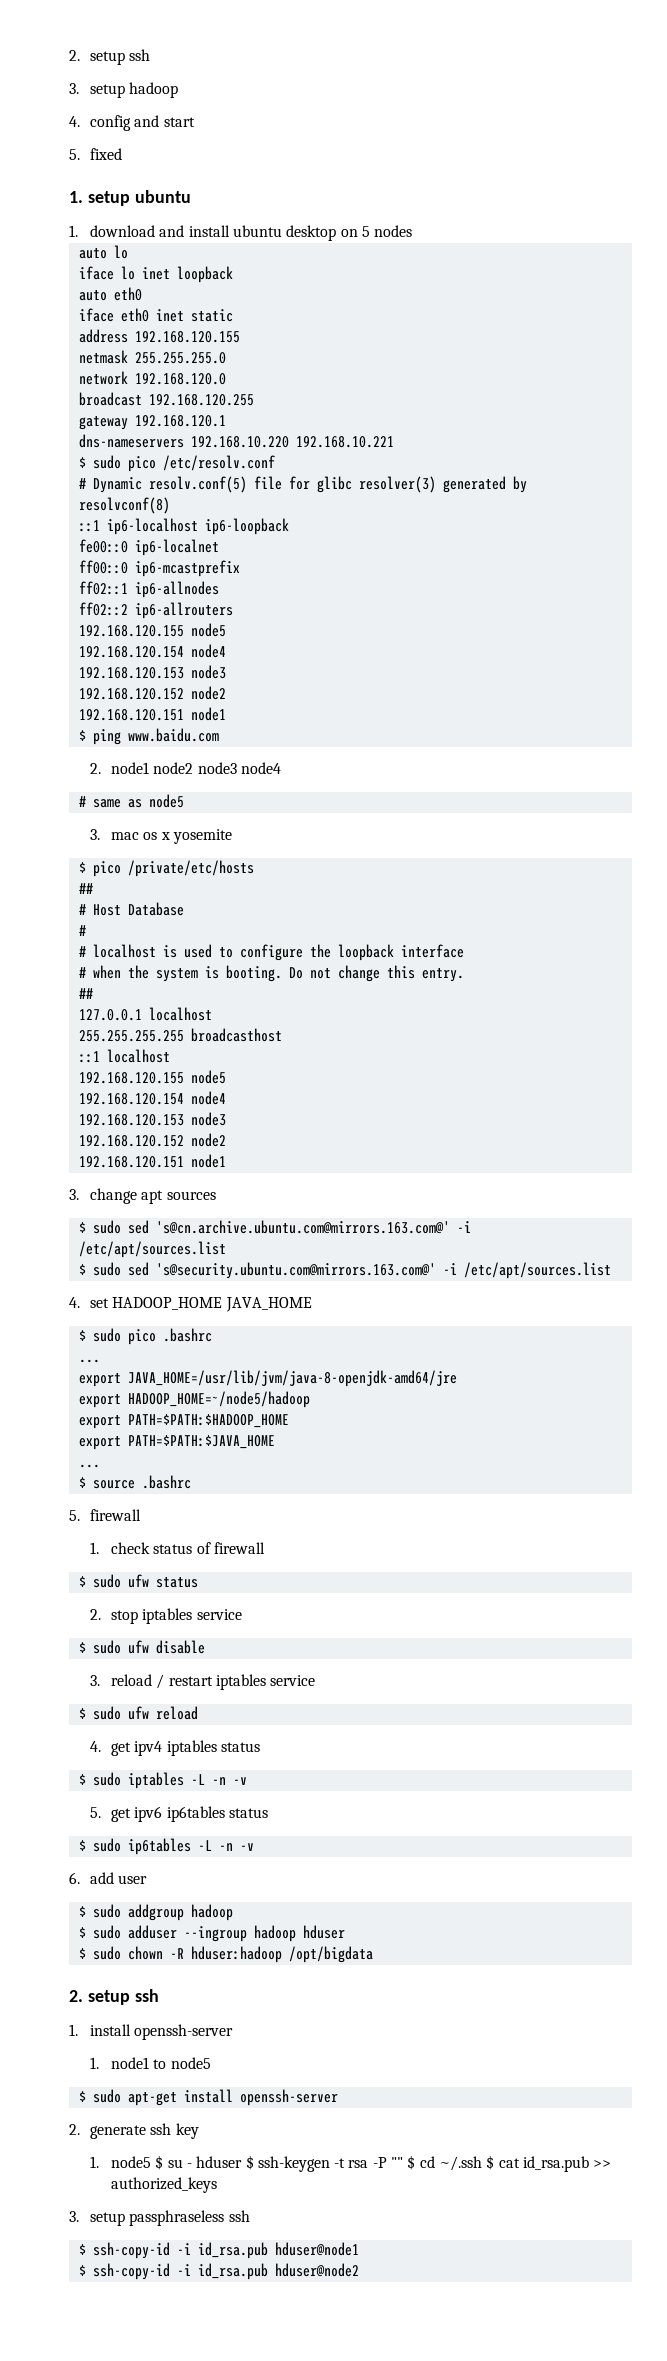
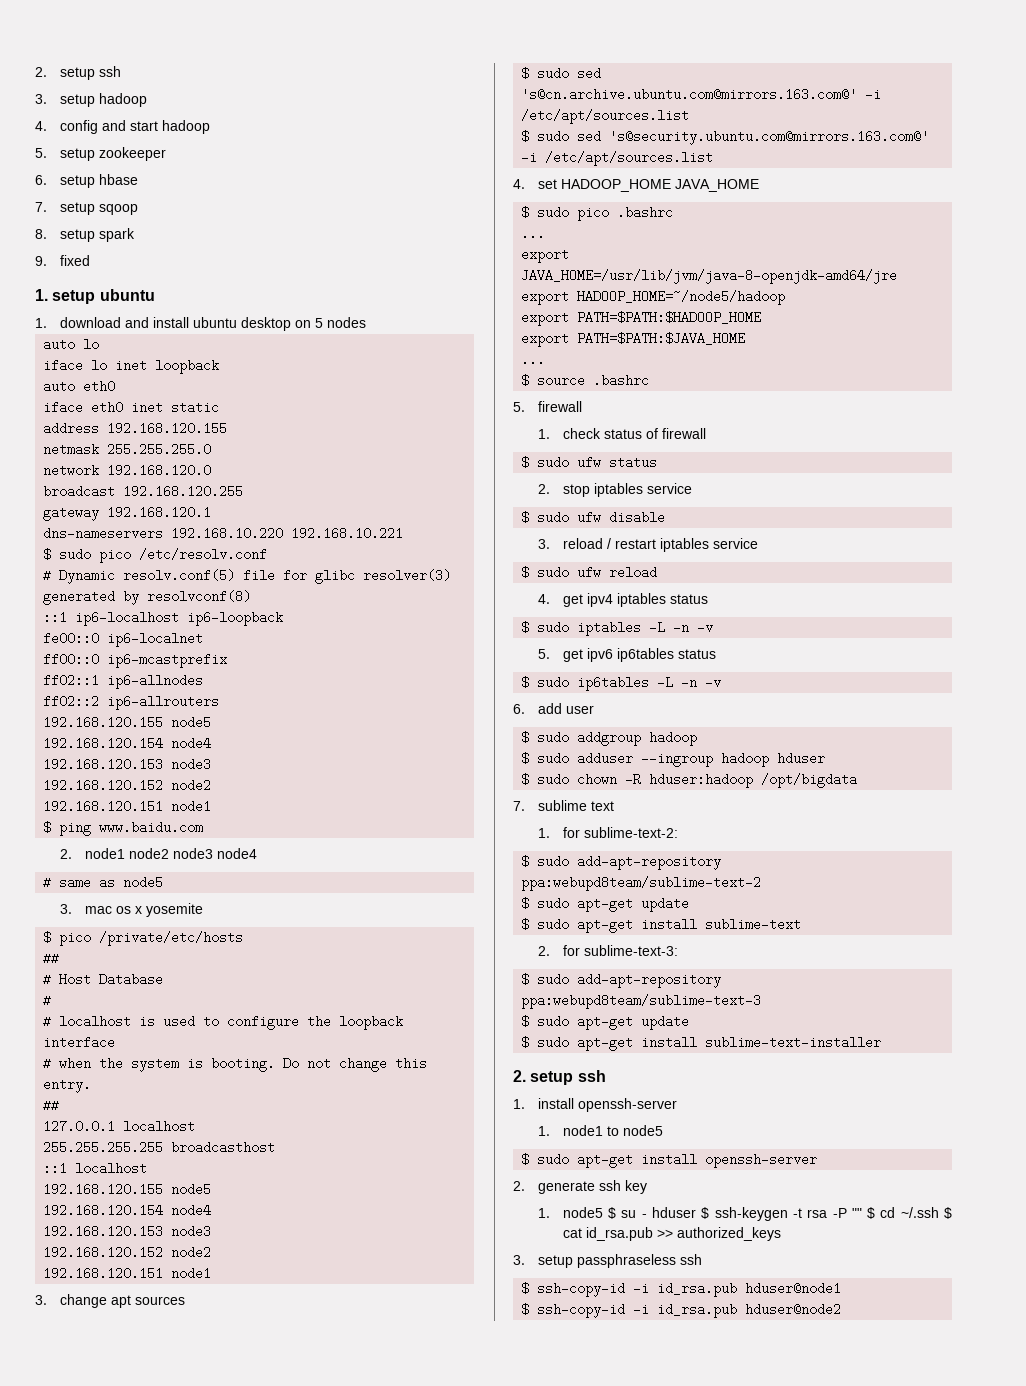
- 4. config and start
- 5. fixed
+ 4. config and start hadoop
+ 5. setup zookeeper
+ 6. setup hbase
+ 7. setup sqoop
+ 8. setup spark
+ 9. fixed
+ 7. sublime text
+ 1. for sublime-text-2:
+ $ sudo add-apt-repository ppa:webupd8team/sublime-text-2
+ $ sudo apt-get update
+ $ sudo apt-get install sublime-text
+ 2. for sublime-text-3:
+ $ sudo add-apt-repository ppa:webupd8team/sublime-text-3
+ $ sudo apt-get update
+ $ sudo apt-get install sublime-text-installer

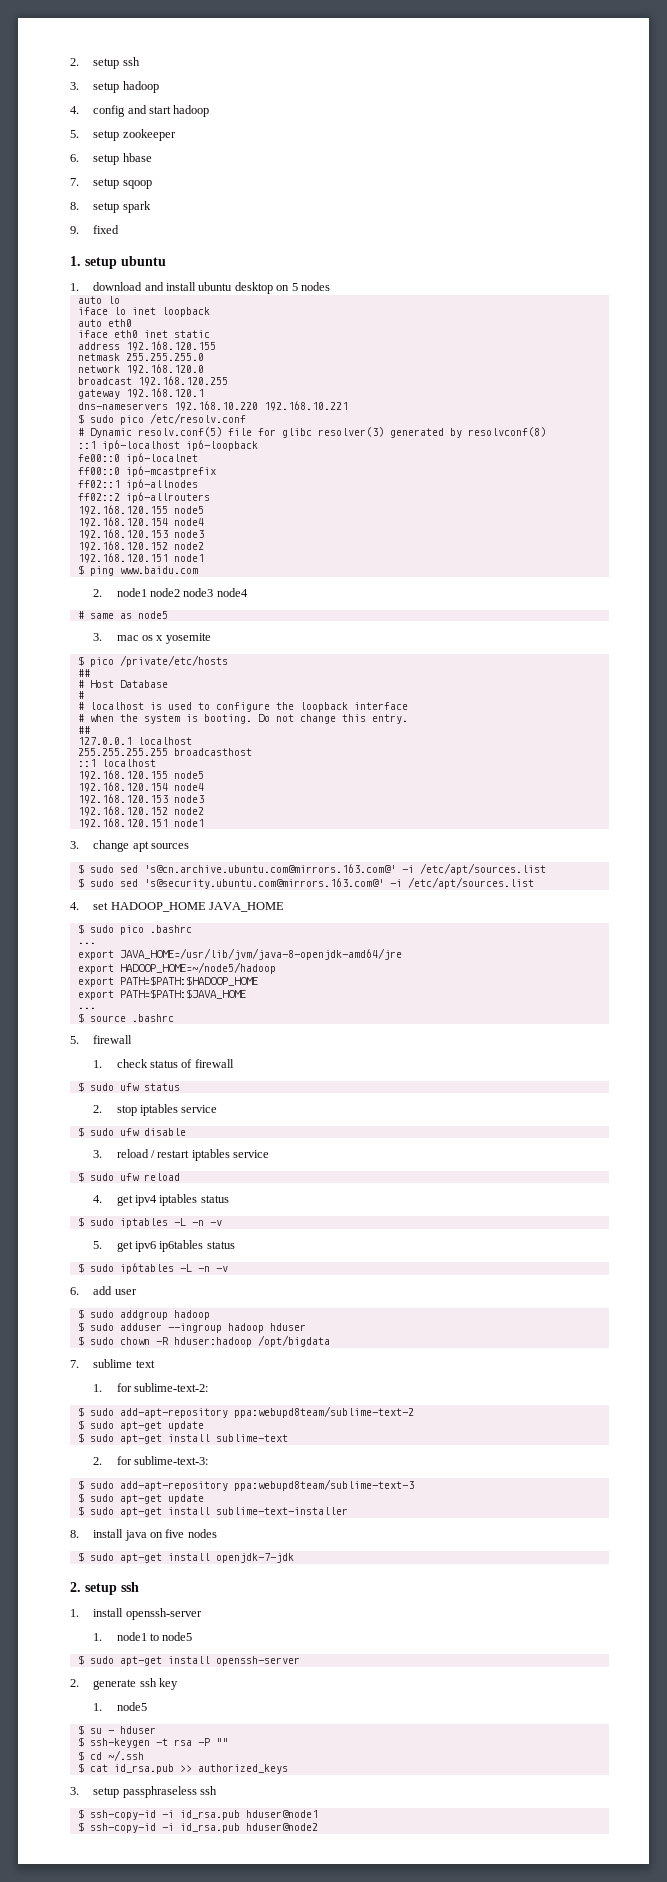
+ 8. install java on five nodes
+ $ sudo apt-get install openjdk-7-jdk
- 1. node5 $ su - hduser $ ssh-keygen -t rsa -P "" $ cd ~/.ssh $ cat id_rsa.pub >> authorized_keys
+ 1. node5
+ $ su - hduser
+ $ ssh-keygen -t rsa -P ""
+ $ cd ~/.ssh
+ $ cat id_rsa.pub >> authorized_keys

